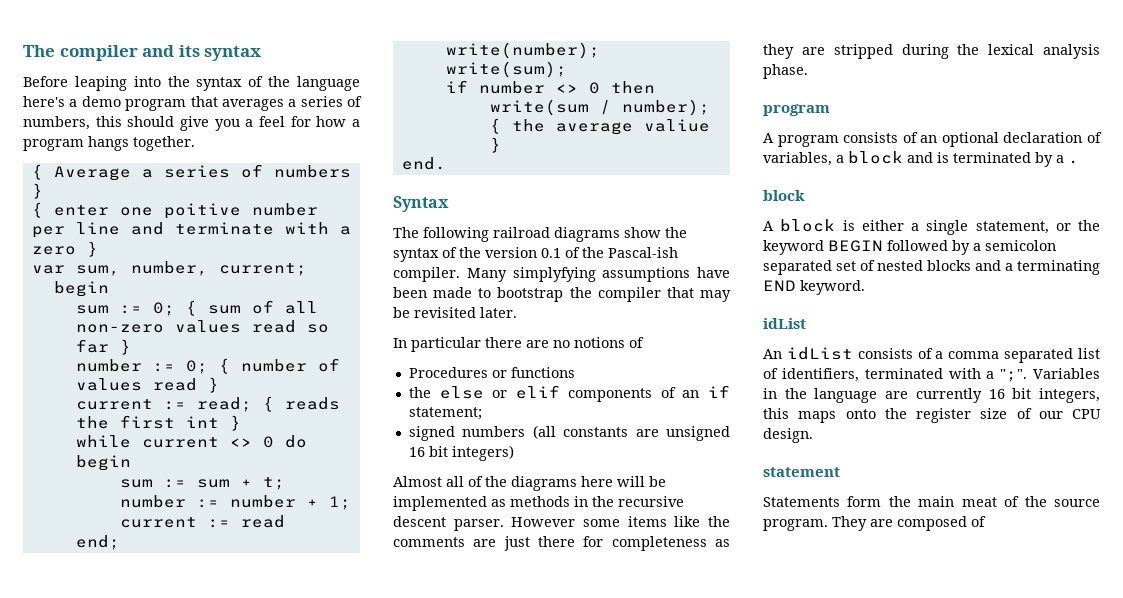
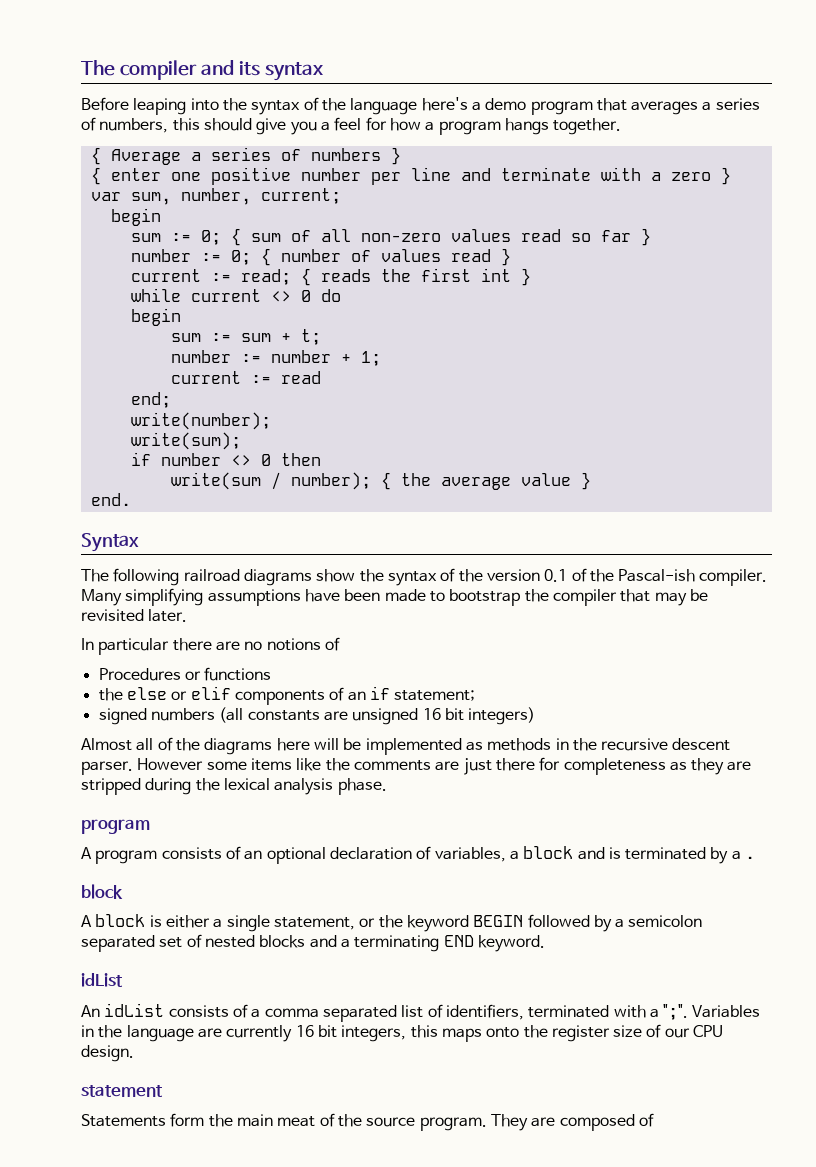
- { enter one poitive number per line and terminate with a zero }
+ { enter one positive number per line and terminate with a zero }
- write(sum / number); { the average valiue }
+ write(sum / number); { the average value }
- Many simplyfying assumptions have been made to bootstrap the compiler that may be revisited later.
+ Many simplifying assumptions have been made to bootstrap the compiler that may be revisited later.

